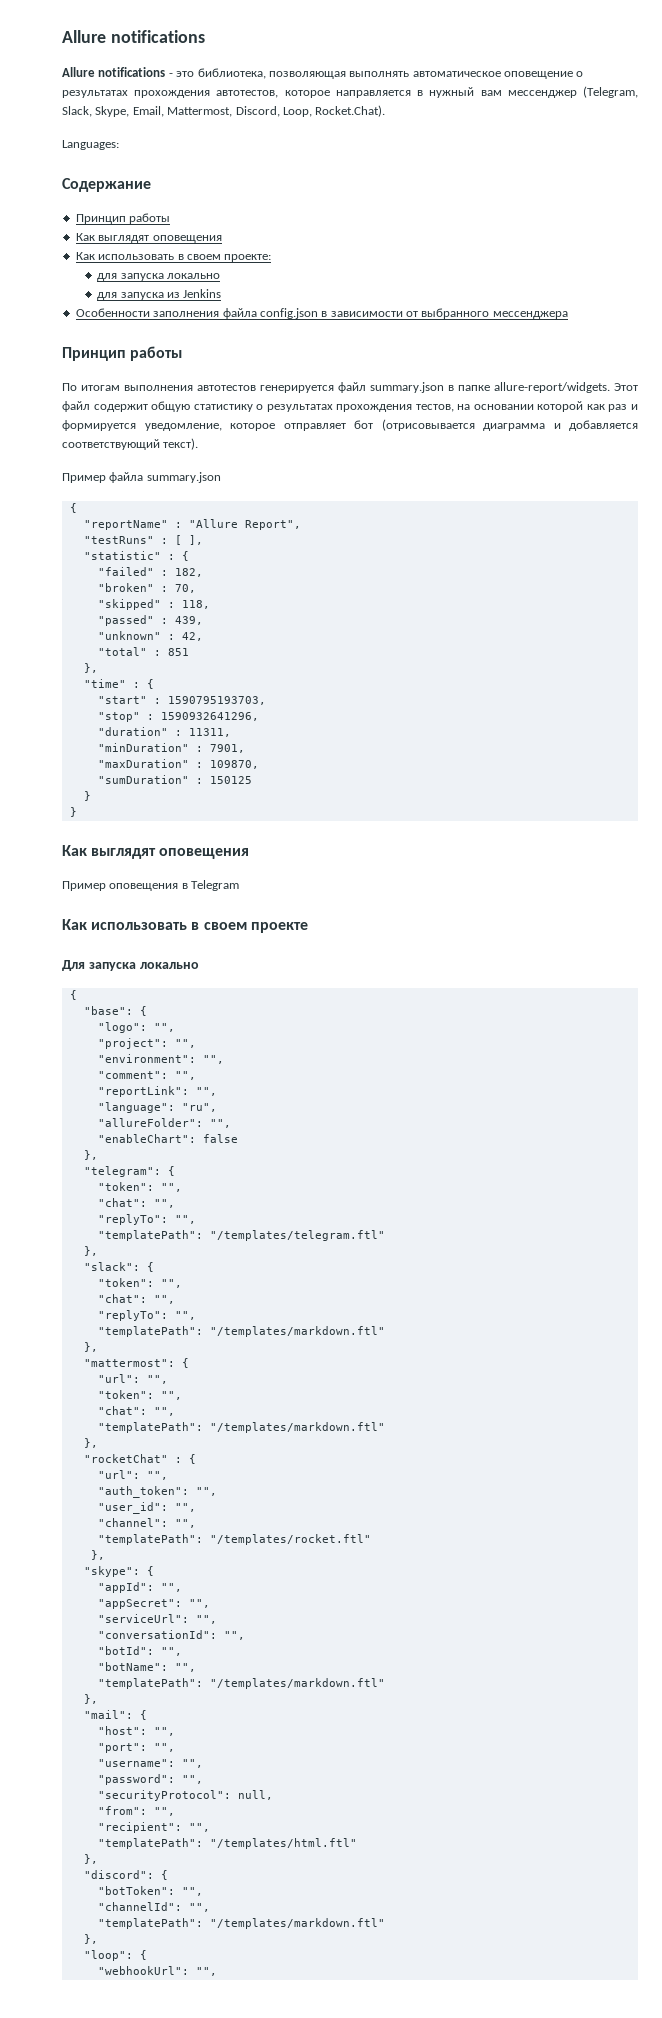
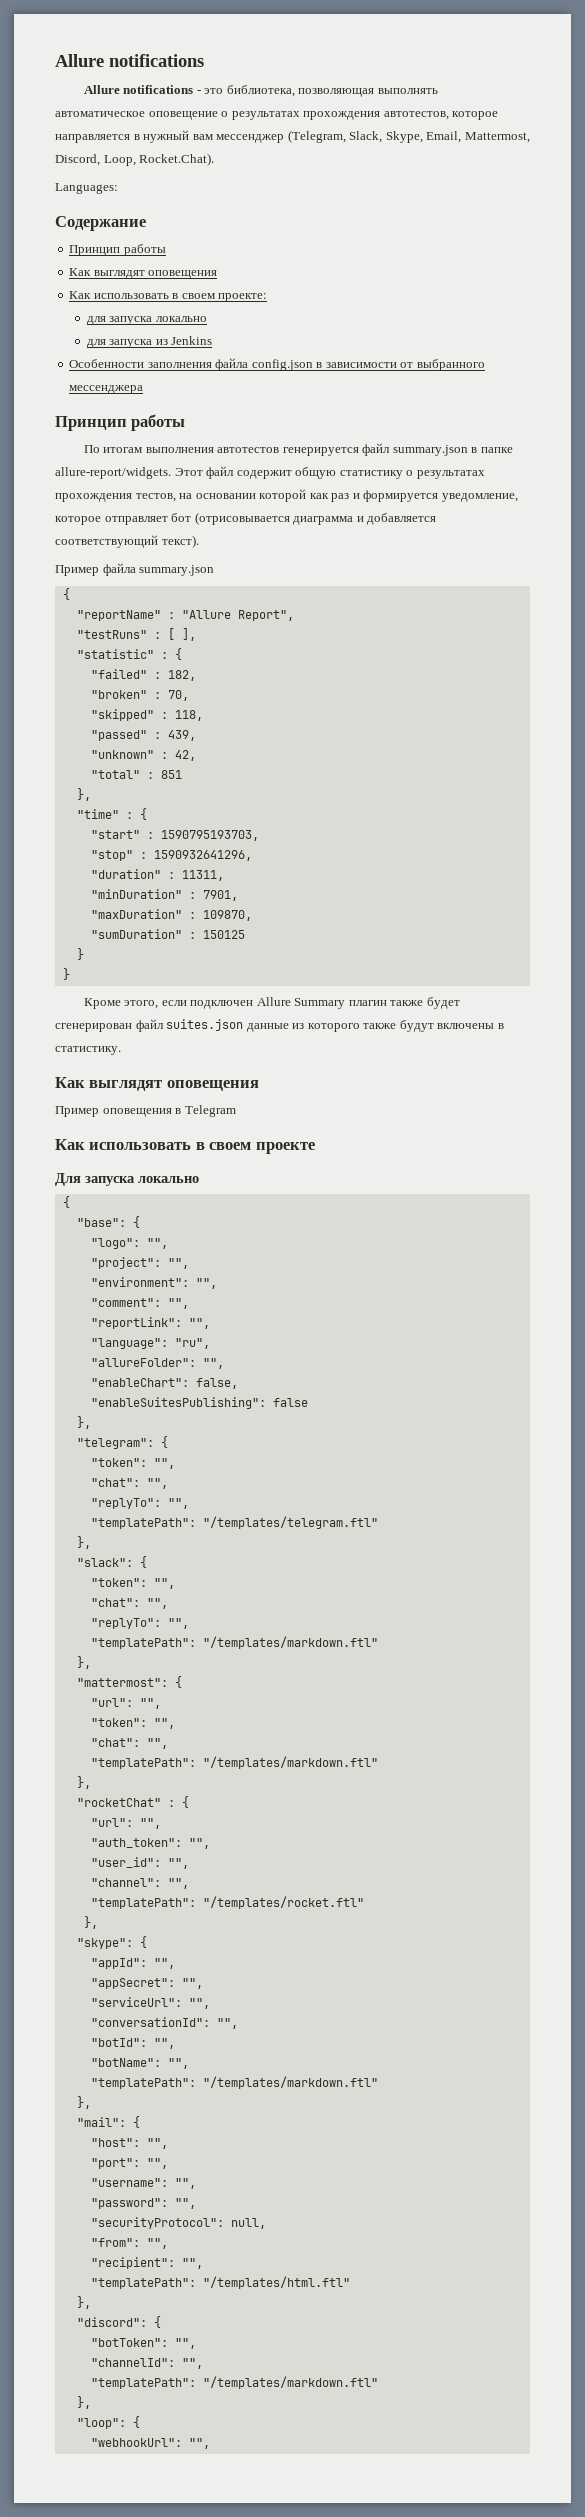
+ Кроме этого, если подключен Allure Summary плагин также будет сгенерирован файл suites.json данные из которого также будут включены в статистику.
- "enableChart": false
+ "enableChart": false,
+ "enableSuitesPublishing": false

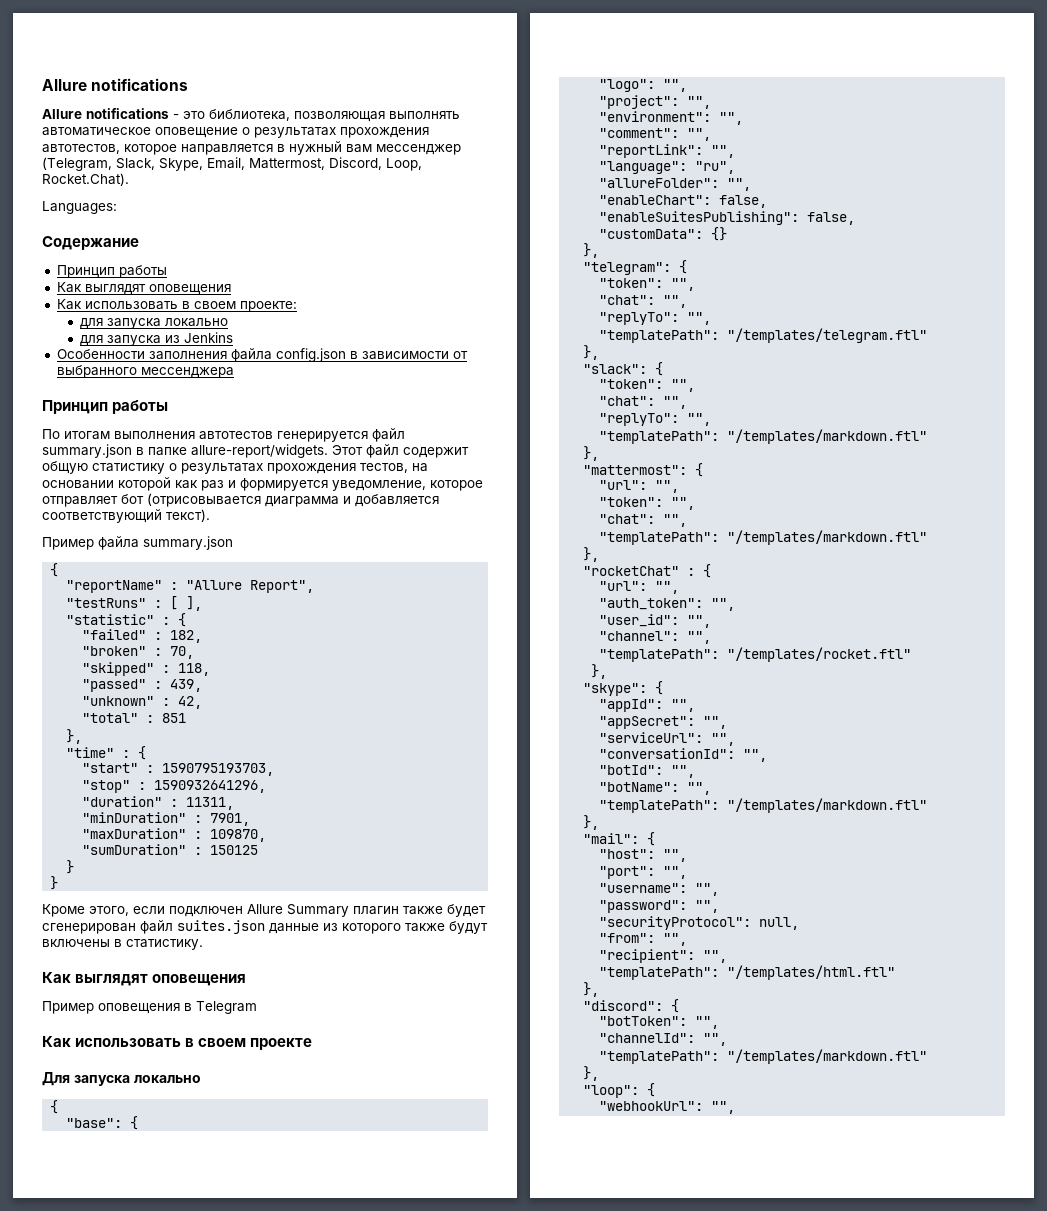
- "enableSuitesPublishing": false
+ "enableSuitesPublishing": false,
+ "customData": {}

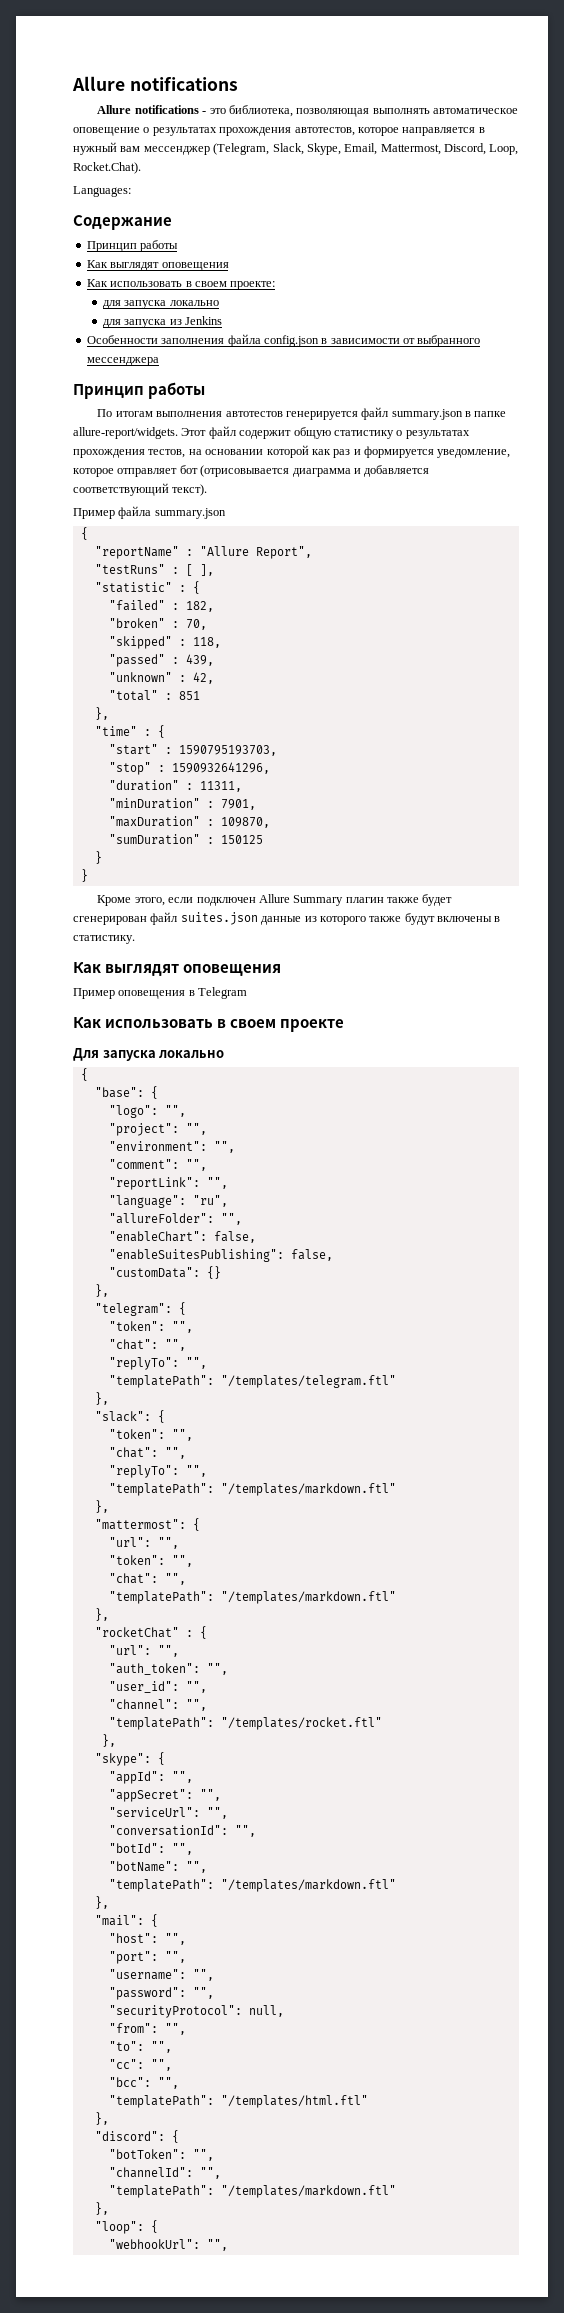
- "recipient": "",
+ "to": "",
+ "cc": "",
+ "bcc": "",

